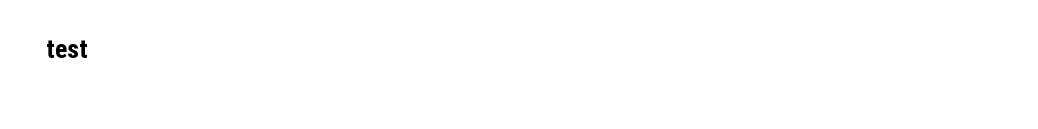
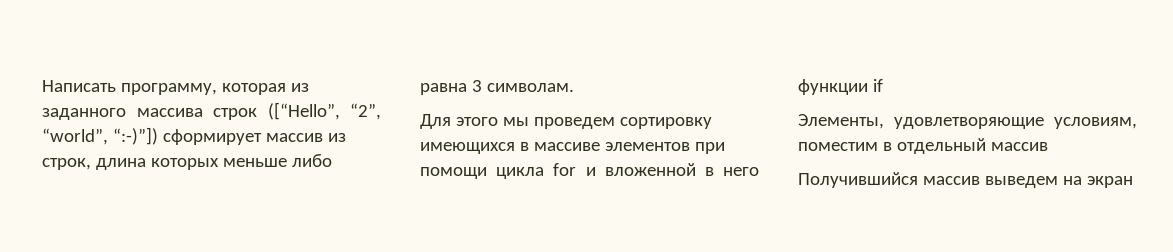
- test
+ Написать программу, которая из заданного массива строк ([“Hello”, “2”, “world”, “:-)”]) сформирует массив из строк, длина которых меньше либо равна 3 символам.
+ Для этого мы проведем сортировку имеющихся в массиве элементов при помощи цикла for и вложенной в него функции if
+ Элементы, удовлетворяющие условиям, поместим в отдельный массив
+ Получившийся массив выведем на экран

